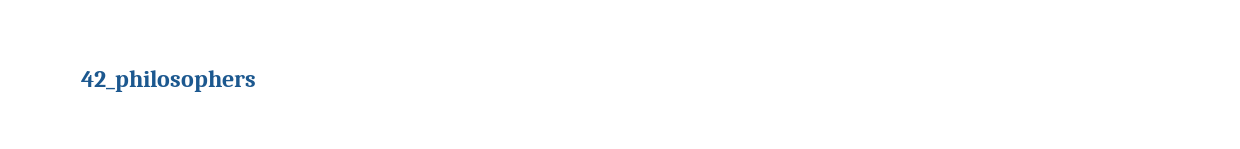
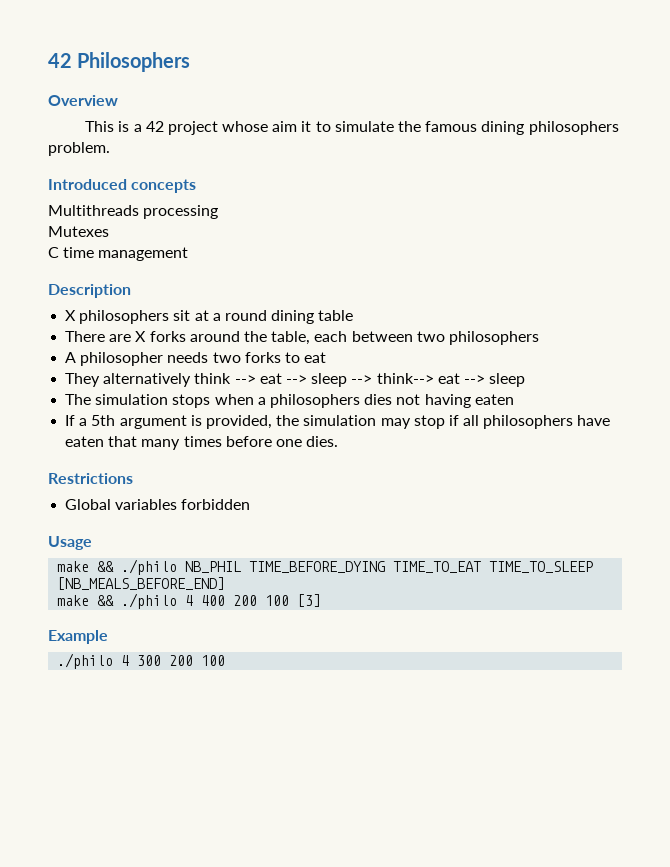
- 42_philosophers
+ 42 Philosophers
+ Overview
+ This is a 42 project whose aim it to simulate the famous dining philosophers problem.
+ Introduced concepts
+ Multithreads processing
+ Mutexes
+ C time management
+ Description
+ X philosophers sit at a round dining table
+ There are X forks around the table, each between two philosophers
+ A philosopher needs two forks to eat
+ They alternatively think --> eat --> sleep --> think--> eat --> sleep
+ The simulation stops when a philosophers dies not having eaten
+ If a 5th argument is provided, the simulation may stop if all philosophers have eaten that many times before one dies.
+ Restrictions
+ Global variables forbidden
+ Usage
+ make && ./philo NB_PHIL TIME_BEFORE_DYING TIME_TO_EAT TIME_TO_SLEEP [NB_MEALS_BEFORE_END]
+ make && ./philo 4 400 200 100 [3]
+ Example
+ ./philo 4 300 200 100

